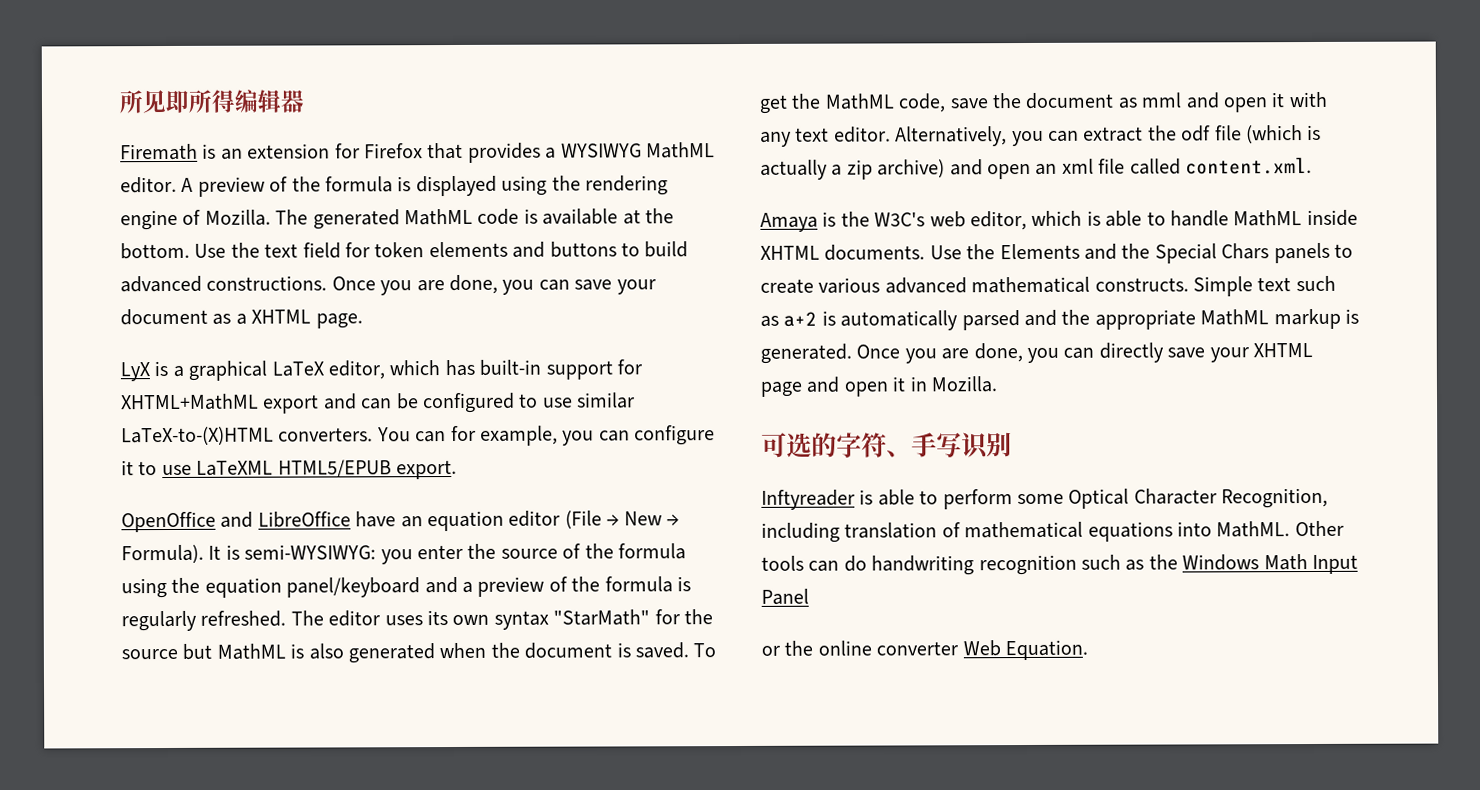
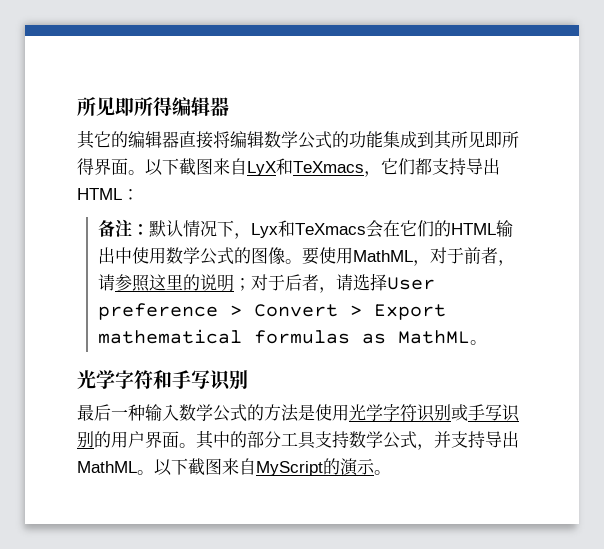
- Firemath is an extension for Firefox that provides a WYSIWYG MathML editor. A preview of the formula is displayed using the rendering engine of Mozilla. The generated MathML code is available at the bottom. Use the text field for token elements and buttons to build advanced constructions. Once you are done, you can save your document as a XHTML page.
- LyX is a graphical LaTeX editor, which has built-in support for XHTML+MathML export and can be configured to use similar LaTeX-to-(X)HTML converters. You can for example, you can configure it to use LaTeXML HTML5/EPUB export.
- OpenOffice and LibreOffice have an equation editor (File → New → Formula). It is semi-WYSIWYG: you enter the source of the formula using the equation panel/keyboard and a preview of the formula is regularly refreshed. The editor uses its own syntax "StarMath" for the source but MathML is also generated when the document is saved. To get the MathML code, save the document as mml and open it with any text editor. Alternatively, you can extract the odf file (which is actually a zip archive) and open an xml file called content.xml.
- Amaya is the W3C's web editor, which is able to handle MathML inside XHTML documents. Use the Elements and the Special Chars panels to create various advanced mathematical constructs. Simple text such as a+2 is automatically parsed and the appropriate MathML markup is generated. Once you are done, you can directly save your XHTML page and open it in Mozilla.
- 可选的字符、手写识别
- Inftyreader is able to perform some Optical Character Recognition, including translation of mathematical equations into MathML. Other tools can do handwriting recognition such as the Windows Math Input Panel
- or the online converter Web Equation.
+ 其它的编辑器直接将编辑数学公式的功能集成到其所见即所得界面。以下截图来自LyX和TeXmacs，它们都支持导出HTML：
+ 备注：默认情况下，Lyx和TeXmacs会在它们的HTML输出中使用数学公式的图像。要使用MathML，对于前者，请参照这里的说明；对于后者，请选择User preference > Convert > Export mathematical formulas as MathML。
+ 光学字符和手写识别
+ 最后一种输入数学公式的方法是使用光学字符识别或手写识别的用户界面。其中的部分工具支持数学公式，并支持导出MathML。以下截图来自MyScript的演示。

